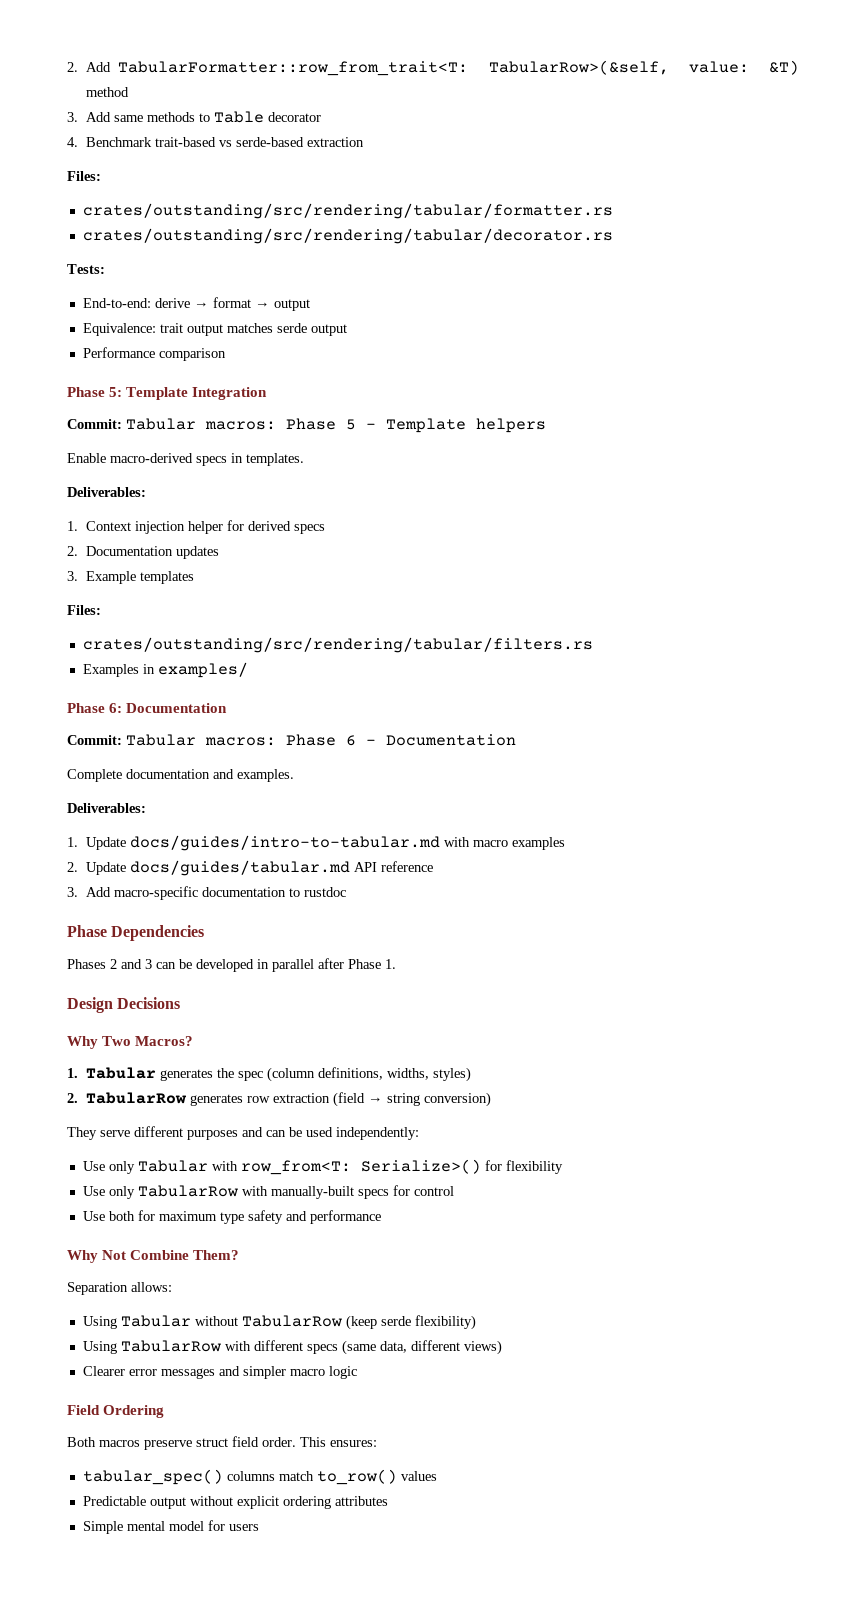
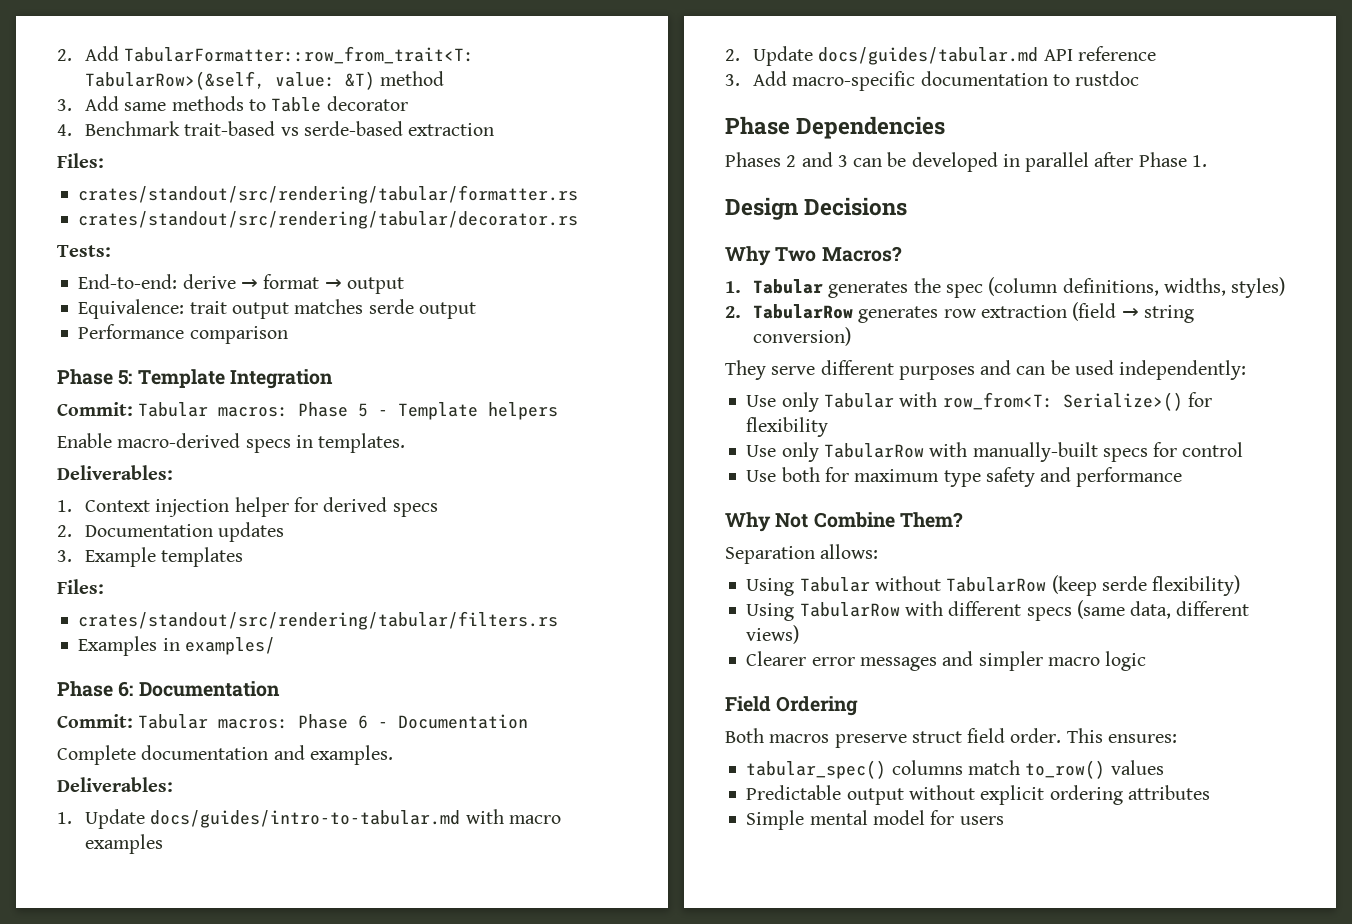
- crates/outstanding/src/rendering/tabular/formatter.rs
- crates/outstanding/src/rendering/tabular/decorator.rs
+ crates/standout/src/rendering/tabular/formatter.rs
+ crates/standout/src/rendering/tabular/decorator.rs
- crates/outstanding/src/rendering/tabular/filters.rs
+ crates/standout/src/rendering/tabular/filters.rs

